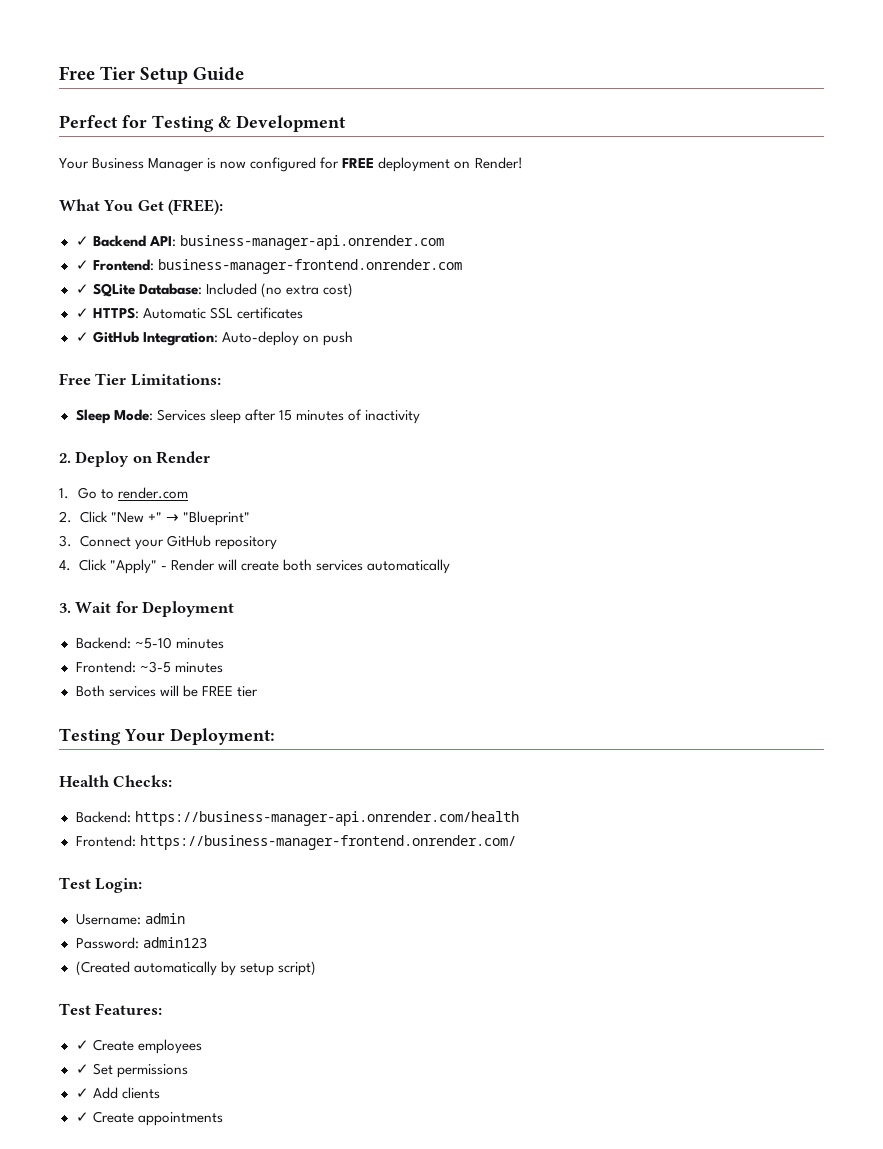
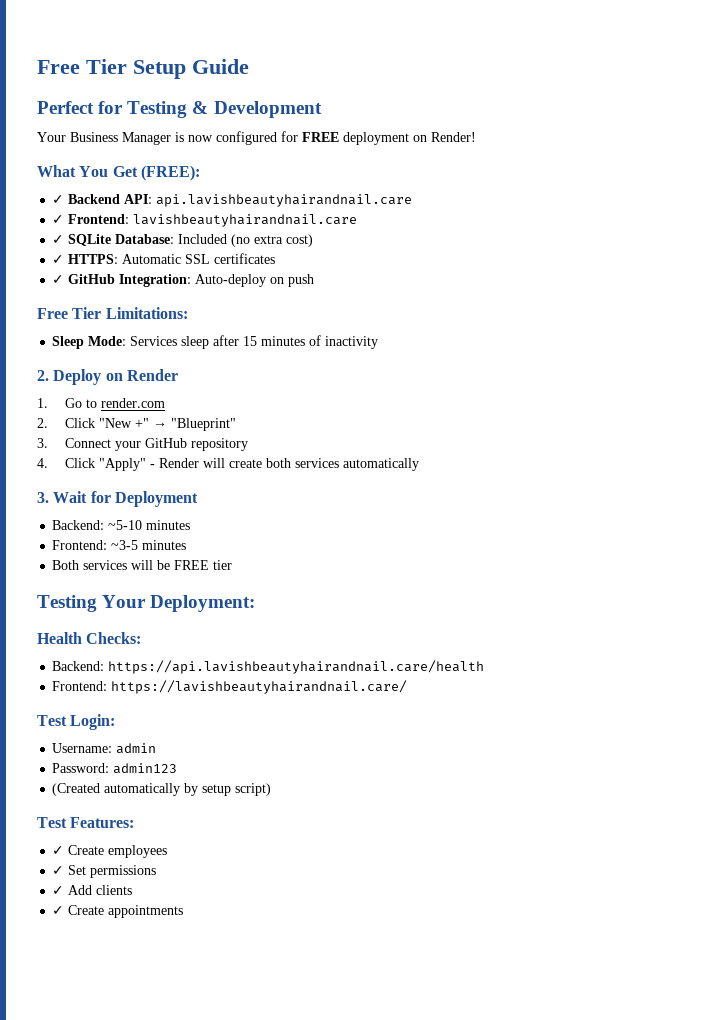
- ✓ Backend API: business-manager-api.onrender.com
+ ✓ Backend API: api.lavishbeautyhairandnail.care
- ✓ Frontend: business-manager-frontend.onrender.com
+ ✓ Frontend: lavishbeautyhairandnail.care
- Backend: https://business-manager-api.onrender.com/health
- Frontend: https://business-manager-frontend.onrender.com/
+ Backend: https://api.lavishbeautyhairandnail.care/health
+ Frontend: https://lavishbeautyhairandnail.care/

